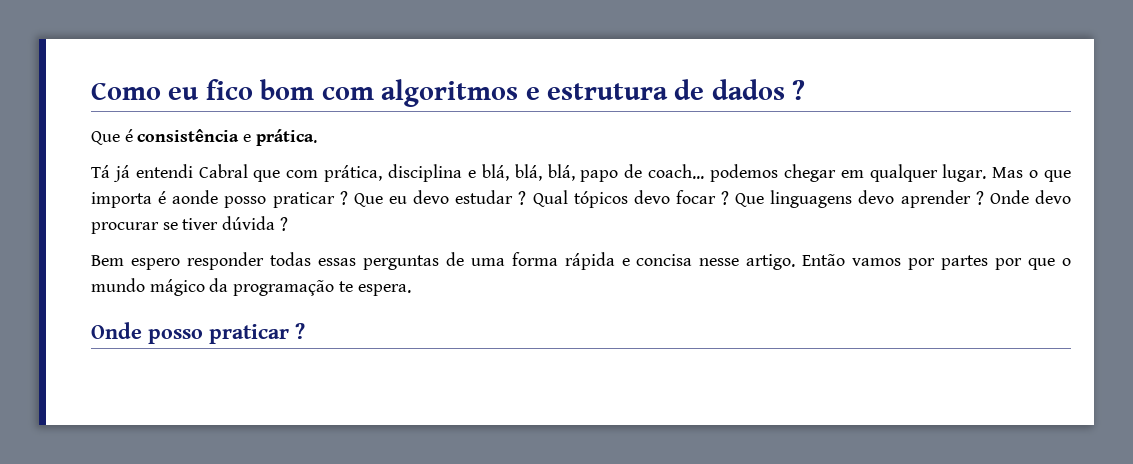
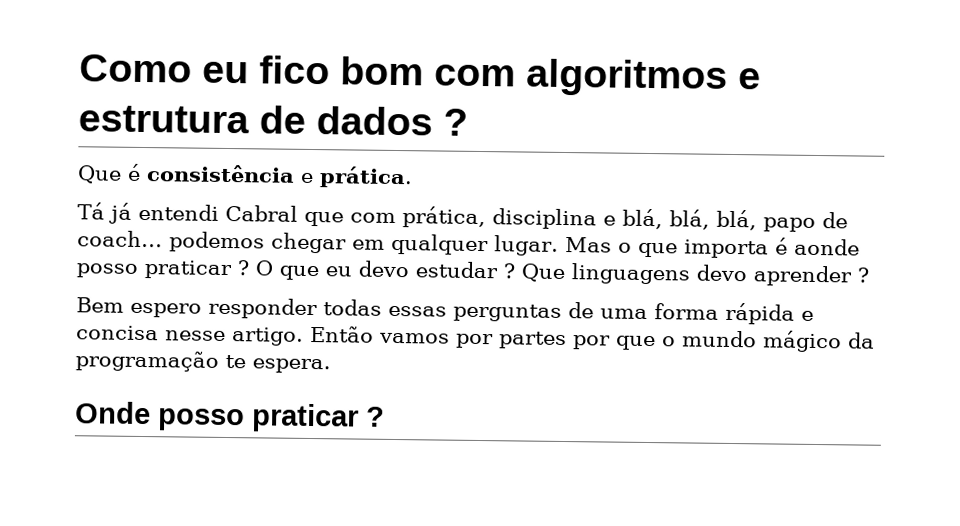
- Que eu devo estudar ?
+ O que eu devo estudar ?
- Qual tópicos devo focar ?
- Onde devo procurar se tiver dúvida ?

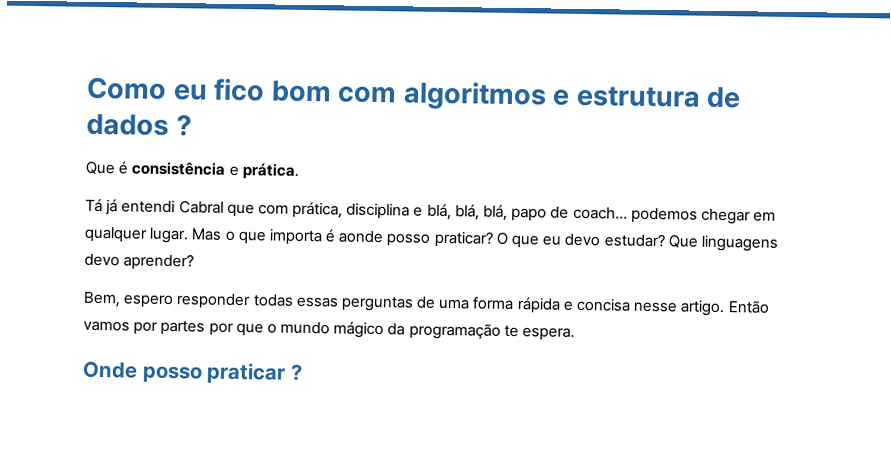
- Mas o que importa é aonde posso praticar ?
+ Mas o que importa é aonde posso praticar?
- O que eu devo estudar ?
+ O que eu devo estudar?
- Que linguagens devo aprender ?
- Bem espero responder todas essas perguntas de uma forma rápida e concisa nesse artigo.
+ Que linguagens devo aprender?
+ Bem, espero responder todas essas perguntas de uma forma rápida e concisa nesse artigo.

